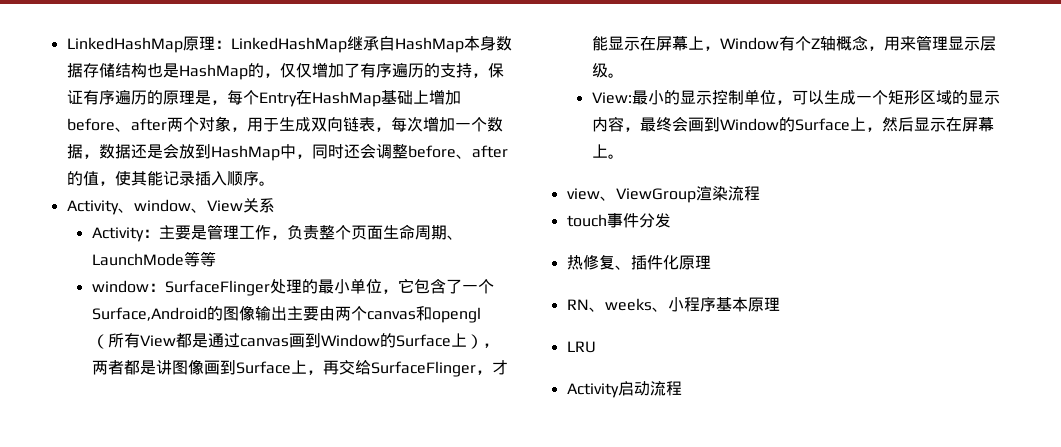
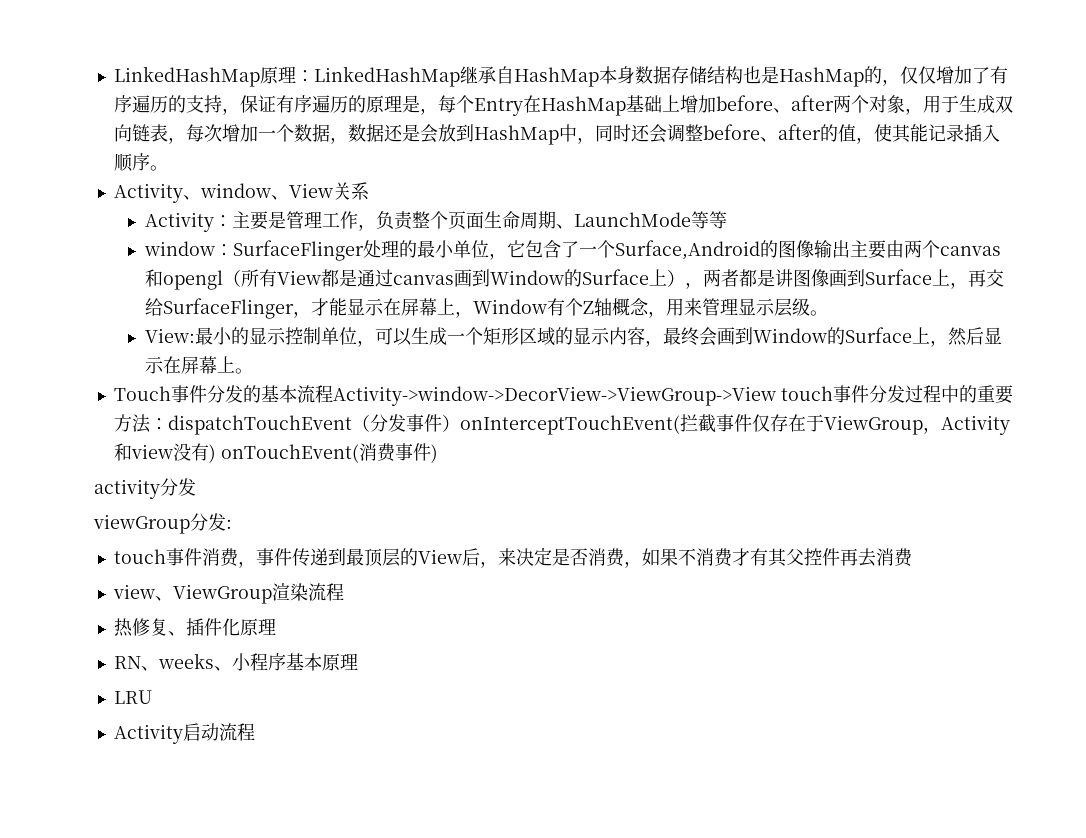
+ Touch事件分发的基本流程Activity->window->DecorView->ViewGroup->View touch事件分发过程中的重要方法：dispatchTouchEvent（分发事件）onInterceptTouchEvent(拦截事件仅存在于ViewGroup，Activity和view没有) onTouchEvent(消费事件)
+ activity分发
+ viewGroup分发:
+ touch事件消费，事件传递到最顶层的View后，来决定是否消费，如果不消费才有其父控件再去消费
- touch事件分发

